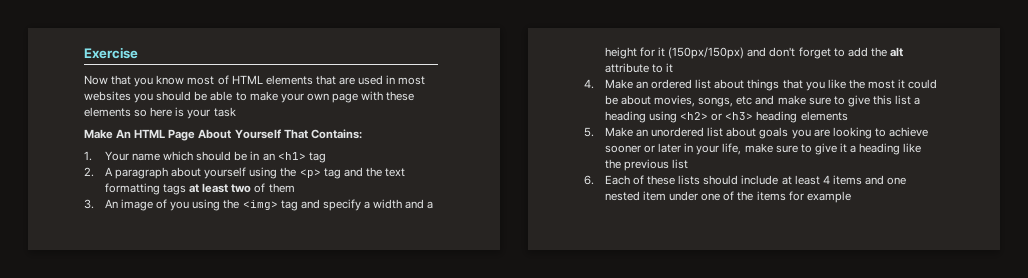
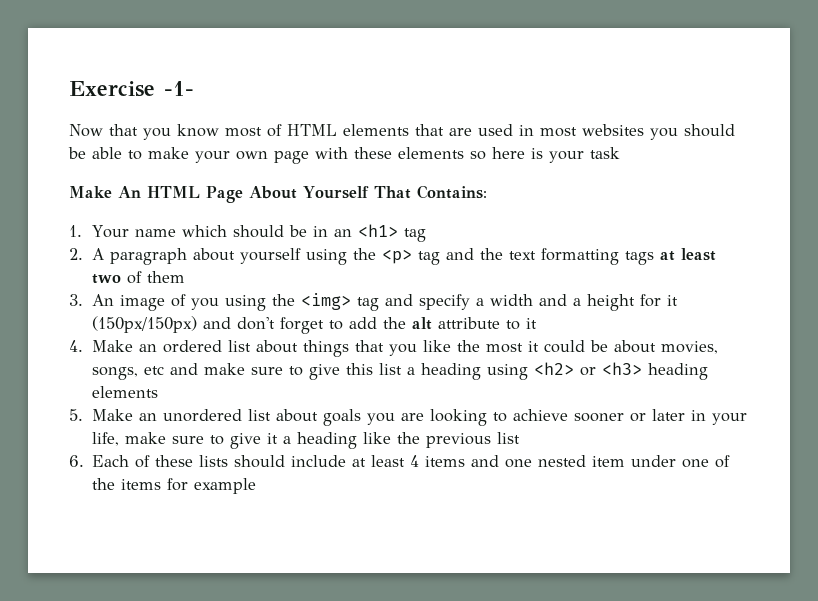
- Exercise
+ Exercise -1-

